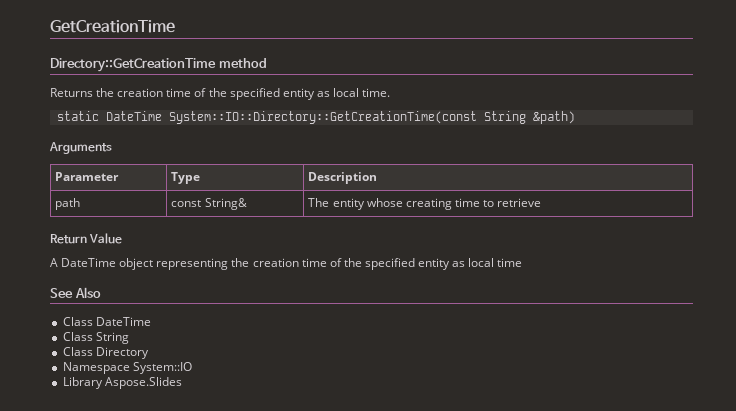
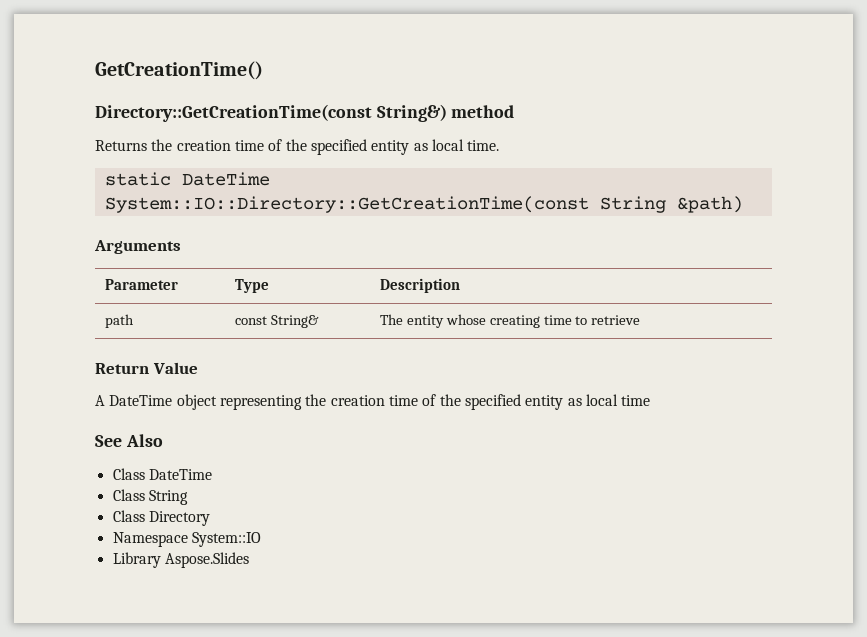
- GetCreationTime
- Directory::GetCreationTime method
+ GetCreationTime()
+ Directory::GetCreationTime(const String&) method

